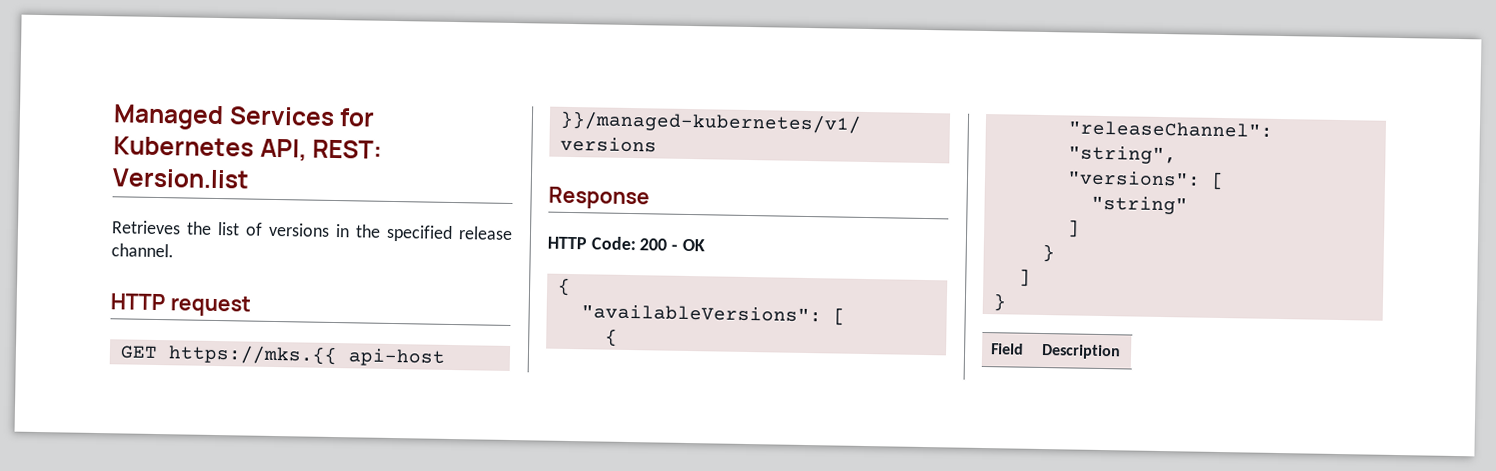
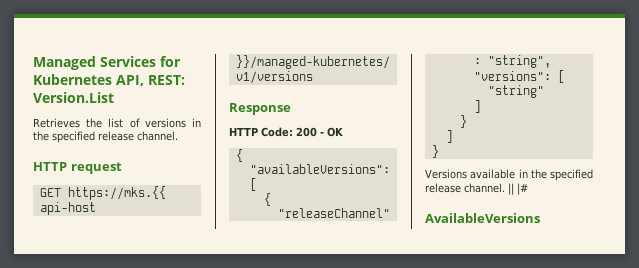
- Managed Services for Kubernetes API, REST: Version.list
+ Managed Services for Kubernetes API, REST: Version.List
- Field | Description
+ Versions available in the specified release channel. || |#
+ AvailableVersions

